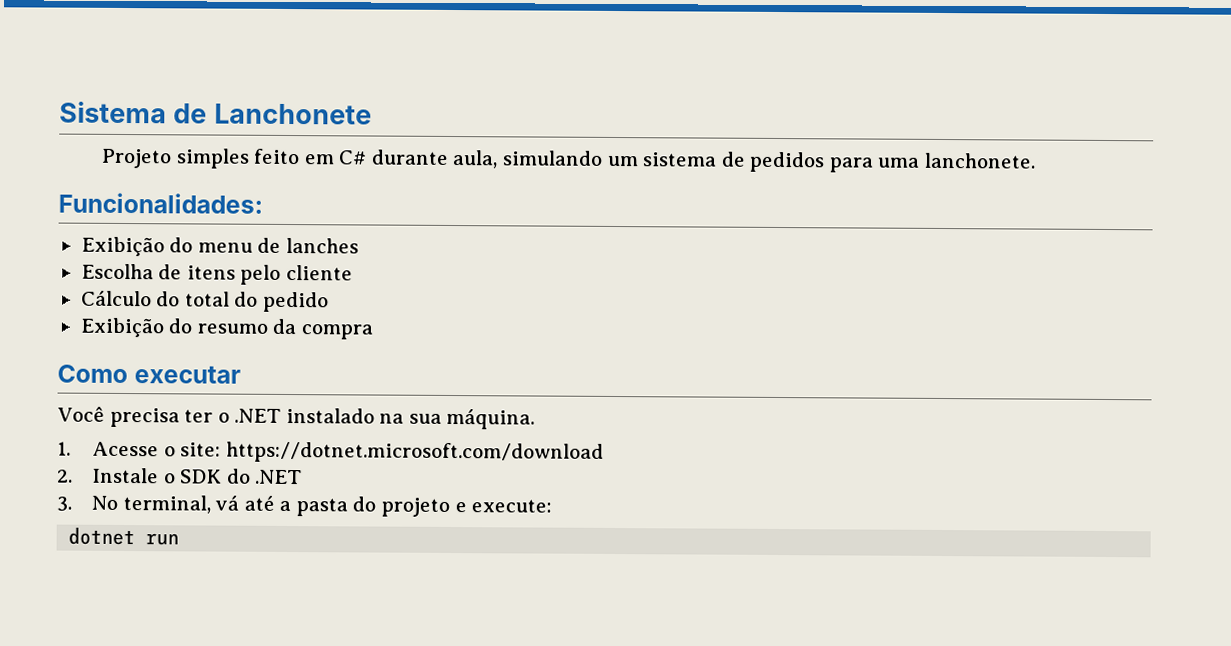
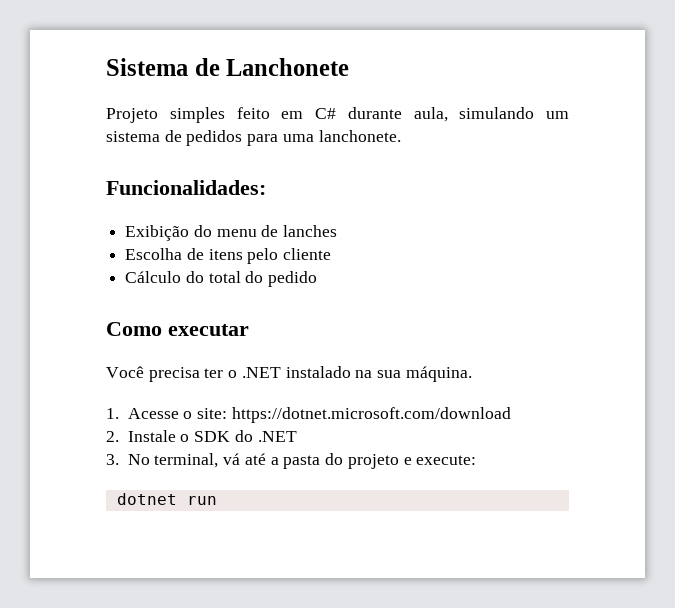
- Exibição do resumo da compra

